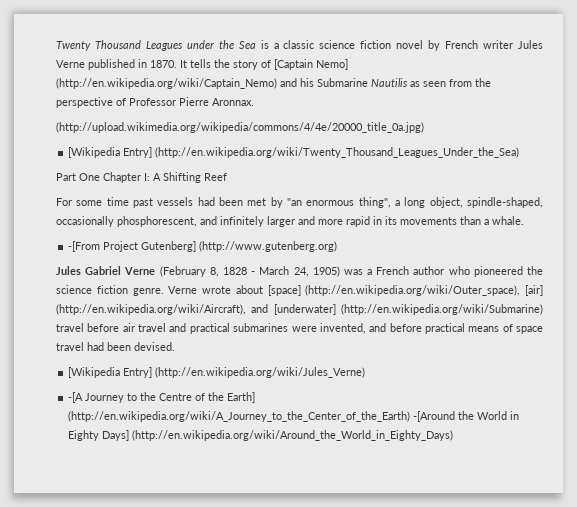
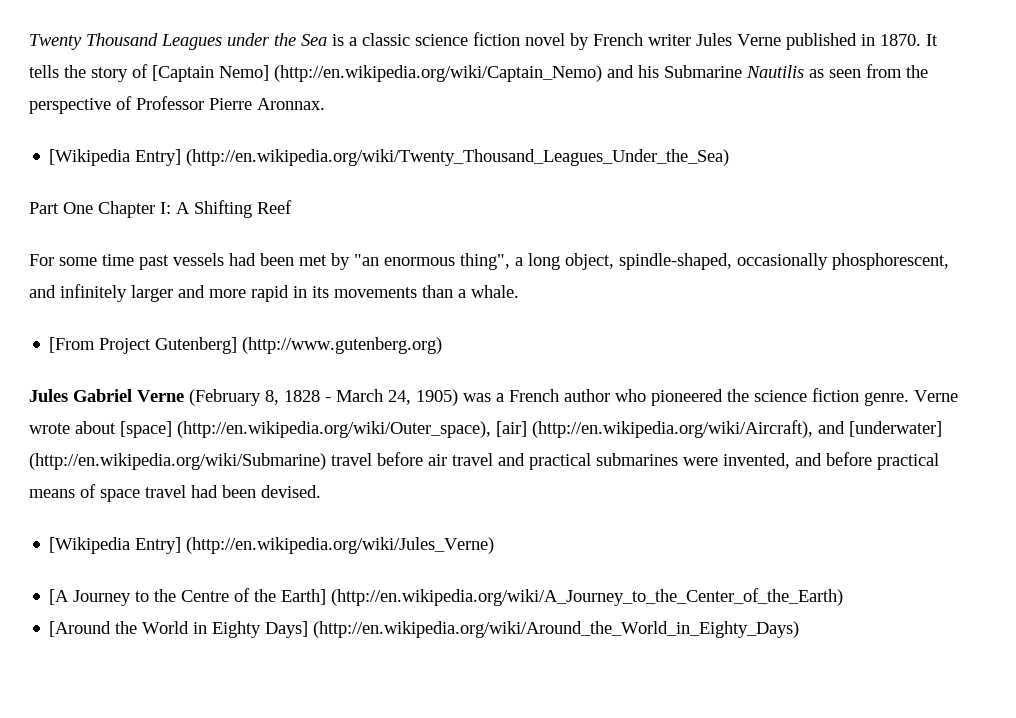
- (http://upload.wikimedia.org/wikipedia/commons/4/4e/20000_title_0a.jpg)
- -[From Project Gutenberg] (http://www.gutenberg.org)
+ [From Project Gutenberg] (http://www.gutenberg.org)
- -[A Journey to the Centre of the Earth] (http://en.wikipedia.org/wiki/A_Journey_to_the_Center_of_the_Earth) -[Around the World in Eighty Days] (http://en.wikipedia.org/wiki/Around_the_World_in_Eighty_Days)
+ [A Journey to the Centre of the Earth] (http://en.wikipedia.org/wiki/A_Journey_to_the_Center_of_the_Earth)
+ [Around the World in Eighty Days] (http://en.wikipedia.org/wiki/Around_the_World_in_Eighty_Days)

